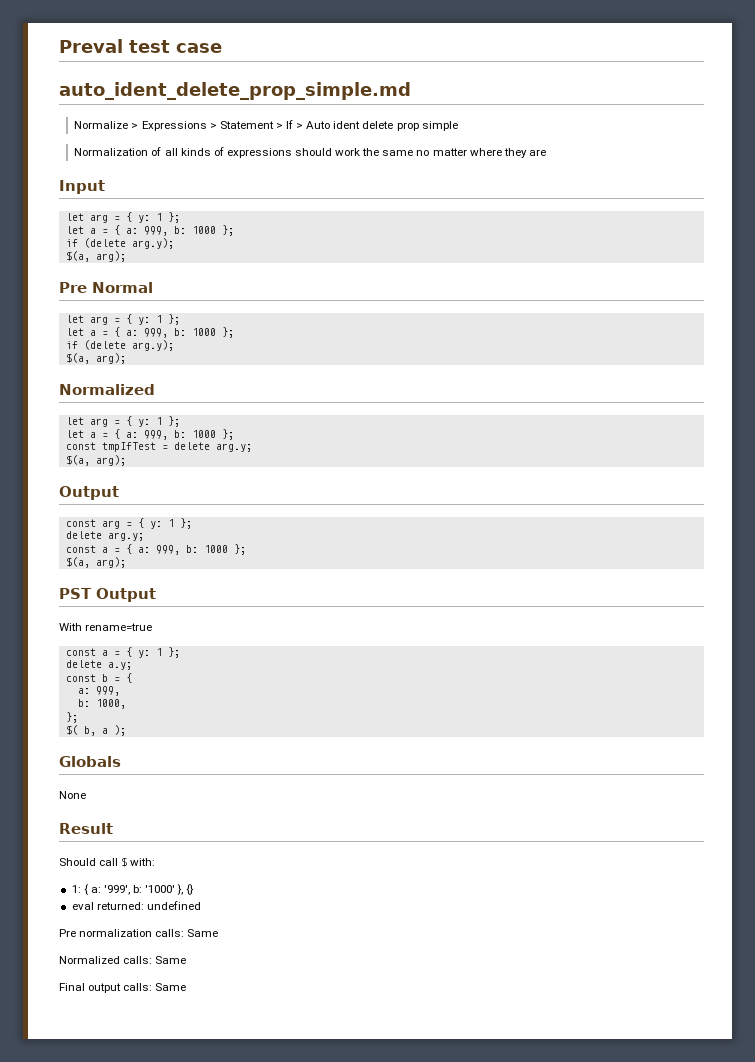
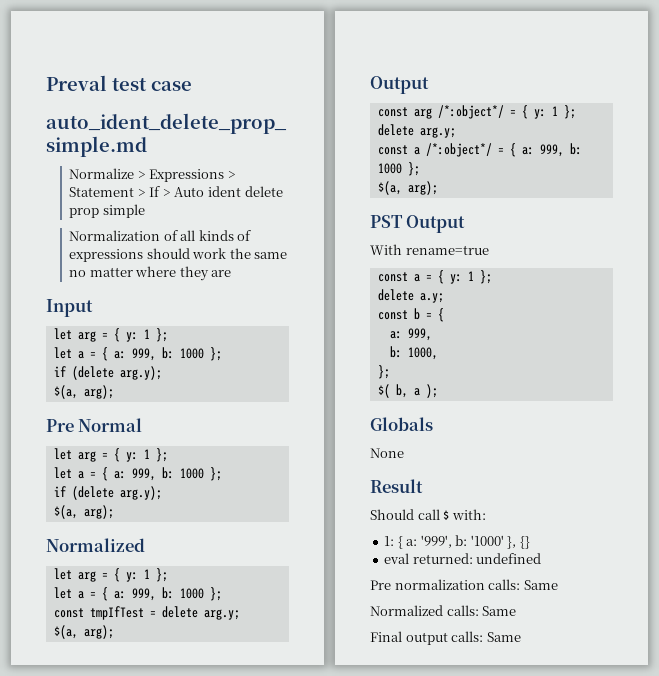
- const arg = { y: 1 };
+ const arg /*:object*/ = { y: 1 };
- const a = { a: 999, b: 1000 };
+ const a /*:object*/ = { a: 999, b: 1000 };

